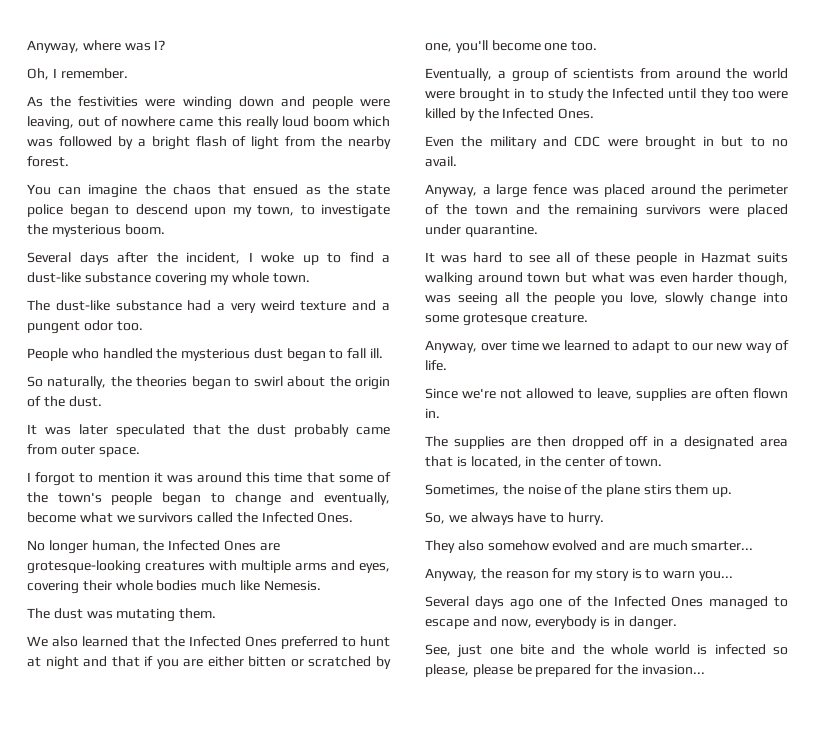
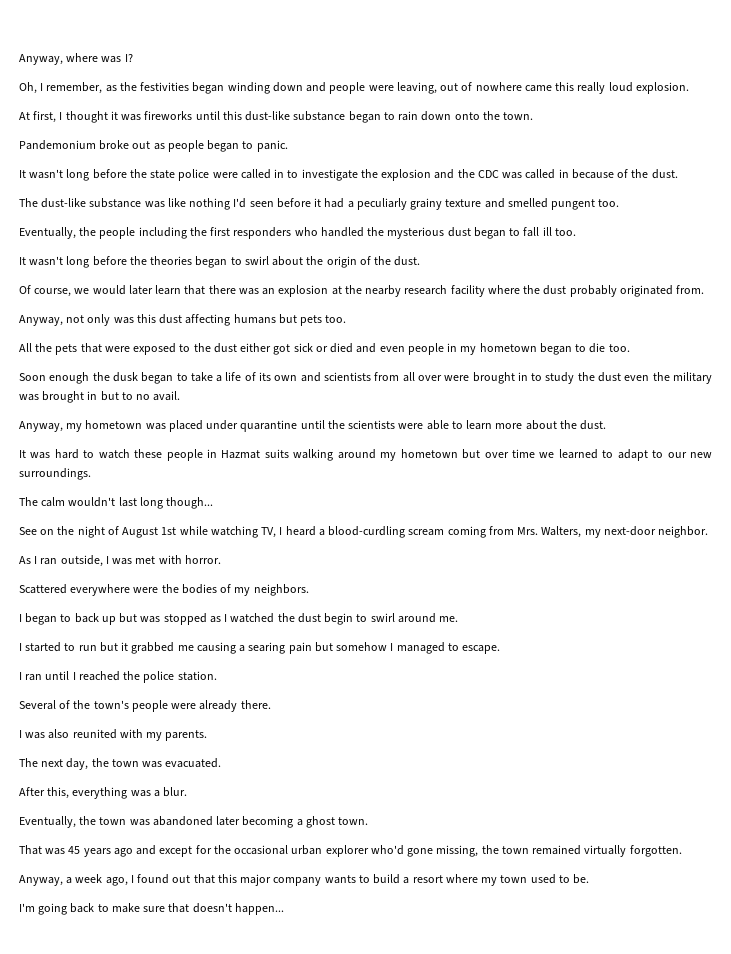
- Oh, I remember.
- As the festivities were winding down and people were leaving, out of nowhere came this really loud boom which was followed by a bright flash of light from the nearby forest.
- You can imagine the chaos that ensued as the state police began to descend upon my town, to investigate the mysterious boom.
- Several days after the incident, I woke up to find a dust-like substance covering my whole town.
- The dust-like substance had a very weird texture and a pungent odor too.
- People who handled the mysterious dust began to fall ill.
- So naturally, the theories began to swirl about the origin of the dust.
+ Oh, I remember, as the festivities began winding down and people were leaving, out of nowhere came this really loud explosion.
+ At first, I thought it was fireworks until this dust-like substance began to rain down onto the town.
+ Pandemonium broke out as people began to panic.
+ It wasn't long before the state police were called in to investigate the explosion and the CDC was called in because of the dust.
+ The dust-like substance was like nothing I'd seen before it had a peculiarly grainy texture and smelled pungent too.
+ Eventually, the people including the first responders who handled the mysterious dust began to fall ill too.
+ It wasn't long before the theories began to swirl about the origin of the dust.
- It was later speculated that the dust probably came from outer space.
- I forgot to mention it was around this time that some of the town's people began to change and eventually, become what we survivors called the Infected Ones.
- No longer human, the Infected Ones are grotesque-looking creatures with multiple arms and eyes, covering their whole bodies much like Nemesis.
- The dust was mutating them.
- We also learned that the Infected Ones preferred to hunt at night and that if you are either bitten or scratched by one, you'll become one too.
- Eventually, a group of scientists from around the world were brought in to study the Infected until they too were killed by the Infected Ones.
- Even the military and CDC were brought in but to no avail.
+ Of course, we would later learn that there was an explosion at the nearby research facility where the dust probably originated from.
+ Anyway, not only was this dust affecting humans but pets too.
+ All the pets that were exposed to the dust either got sick or died and even people in my hometown began to die too.
+ Soon enough the dusk began to take a life of its own and scientists from all over were brought in to study the dust even the military was brought in but to no avail.
- Anyway, a large fence was placed around the perimeter of the town and the remaining survivors were placed under quarantine.
+ Anyway, my hometown was placed under quarantine until the scientists were able to learn more about the dust.
- It was hard to see all of these people in Hazmat suits walking around town but what was even harder though, was seeing all the people you love, slowly change into some grotesque creature.
- Anyway, over time we learned to adapt to our new way of life.
- Since we're not allowed to leave, supplies are often flown in.
- The supplies are then dropped off in a designated area that is located, in the center of town.
- Sometimes, the noise of the plane stirs them up.
- So, we always have to hurry.
- They also somehow evolved and are much smarter...
- Anyway, the reason for my story is to warn you...
- Several days ago one of the Infected Ones managed to escape and now, everybody is in danger.
- See, just one bite and the whole world is infected so please, please be prepared for the invasion...
+ It was hard to watch these people in Hazmat suits walking around my hometown but over time we learned to adapt to our new surroundings.
+ The calm wouldn't last long though...
+ See on the night of August 1st while watching TV, I heard a blood-curdling scream coming from Mrs. Walters, my next-door neighbor.
+ As I ran outside, I was met with horror.
+ Scattered everywhere were the bodies of my neighbors.
+ I began to back up but was stopped as I watched the dust begin to swirl around me.
+ I started to run but it grabbed me causing a searing pain but somehow I managed to escape.
+ I ran until I reached the police station.
+ Several of the town's people were already there.
+ I was also reunited with my parents.
+ The next day, the town was evacuated.
+ After this, everything was a blur.
+ Eventually, the town was abandoned later becoming a ghost town.
+ That was 45 years ago and except for the occasional urban explorer who'd gone missing, the town remained virtually forgotten.
+ Anyway, a week ago, I found out that this major company wants to build a resort where my town used to be.
+ I'm going back to make sure that doesn't happen...

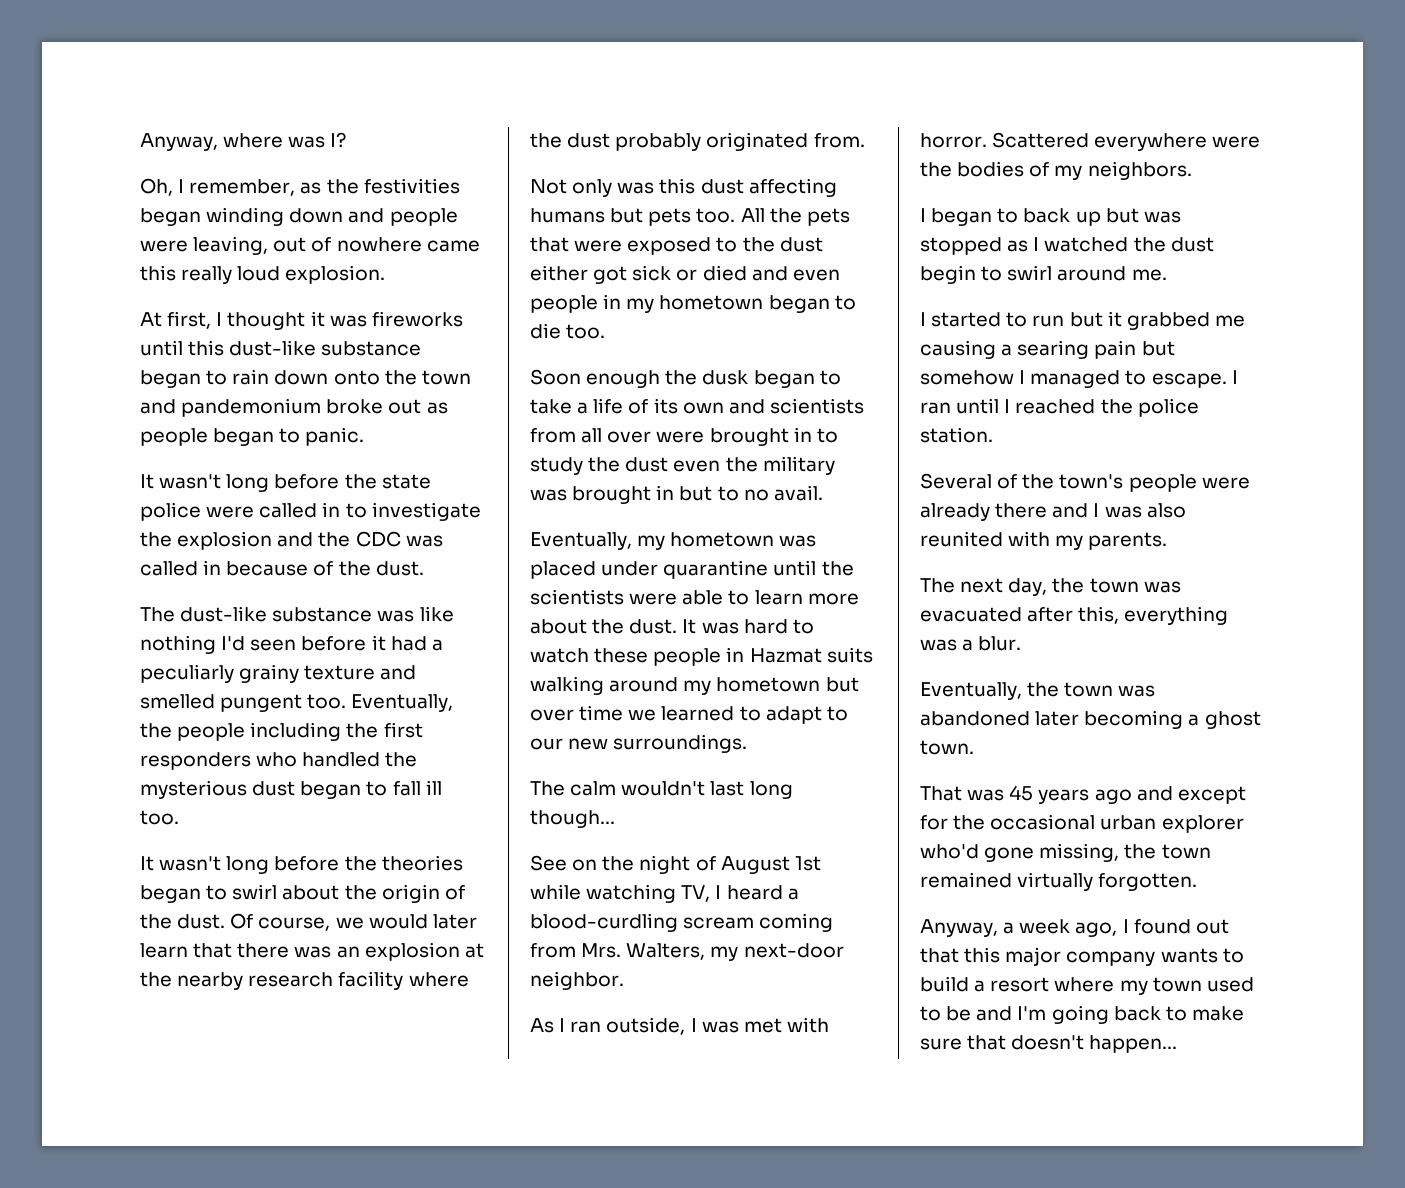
- At first, I thought it was fireworks until this dust-like substance began to rain down onto the town.
- Pandemonium broke out as people began to panic.
+ At first, I thought it was fireworks until this dust-like substance began to rain down onto the town and pandemonium broke out as people began to panic.
- The dust-like substance was like nothing I'd seen before it had a peculiarly grainy texture and smelled pungent too.
- Eventually, the people including the first responders who handled the mysterious dust began to fall ill too.
+ The dust-like substance was like nothing I'd seen before it had a peculiarly grainy texture and smelled pungent too. Eventually, the people including the first responders who handled the mysterious dust began to fall ill too.
- It wasn't long before the theories began to swirl about the origin of the dust.
- Of course, we would later learn that there was an explosion at the nearby research facility where the dust probably originated from.
+ It wasn't long before the theories began to swirl about the origin of the dust. Of course, we would later learn that there was an explosion at the nearby research facility where the dust probably originated from.
- Anyway, not only was this dust affecting humans but pets too.
- All the pets that were exposed to the dust either got sick or died and even people in my hometown began to die too.
+ Not only was this dust affecting humans but pets too. All the pets that were exposed to the dust either got sick or died and even people in my hometown began to die too.
- Anyway, my hometown was placed under quarantine until the scientists were able to learn more about the dust.
- It was hard to watch these people in Hazmat suits walking around my hometown but over time we learned to adapt to our new surroundings.
+ Eventually, my hometown was placed under quarantine until the scientists were able to learn more about the dust. It was hard to watch these people in Hazmat suits walking around my hometown but over time we learned to adapt to our new surroundings.
- As I ran outside, I was met with horror.
- Scattered everywhere were the bodies of my neighbors.
+ As I ran outside, I was met with horror. Scattered everywhere were the bodies of my neighbors.
- I started to run but it grabbed me causing a searing pain but somehow I managed to escape.
- I ran until I reached the police station.
+ I started to run but it grabbed me causing a searing pain but somehow I managed to escape. I ran until I reached the police station.
- Several of the town's people were already there.
- I was also reunited with my parents.
+ Several of the town's people were already there and I was also reunited with my parents.
- The next day, the town was evacuated.
- After this, everything was a blur.
+ The next day, the town was evacuated after this, everything was a blur.
- Anyway, a week ago, I found out that this major company wants to build a resort where my town used to be.
- I'm going back to make sure that doesn't happen...
+ Anyway, a week ago, I found out that this major company wants to build a resort where my town used to be and I'm going back to make sure that doesn't happen...

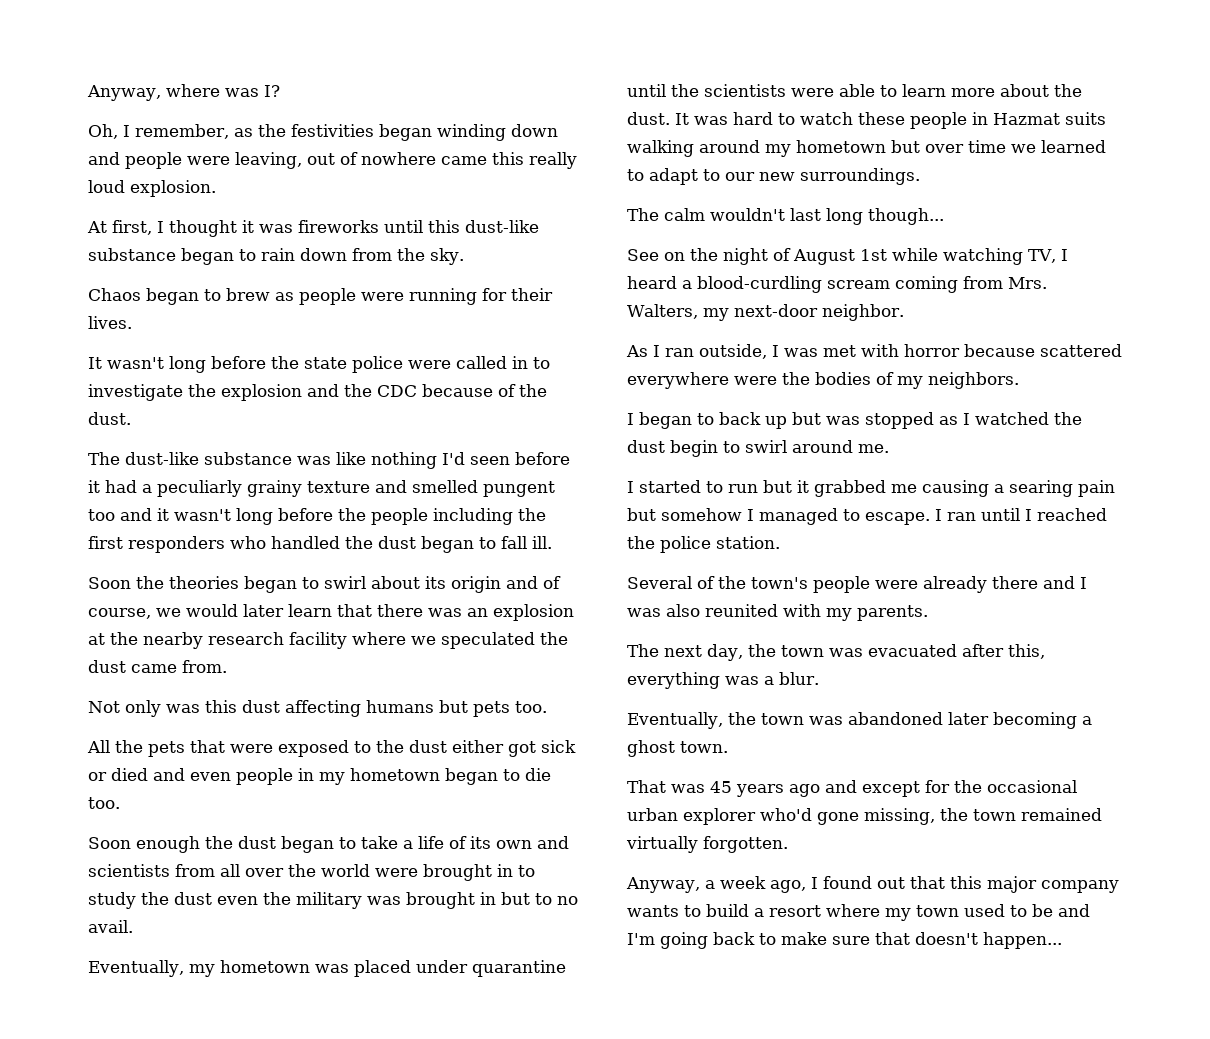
- At first, I thought it was fireworks until this dust-like substance began to rain down onto the town and pandemonium broke out as people began to panic.
+ At first, I thought it was fireworks until this dust-like substance began to rain down from the sky.
+ Chaos began to brew as people were running for their lives.
- It wasn't long before the state police were called in to investigate the explosion and the CDC was called in because of the dust.
+ It wasn't long before the state police were called in to investigate the explosion and the CDC because of the dust.
- The dust-like substance was like nothing I'd seen before it had a peculiarly grainy texture and smelled pungent too. Eventually, the people including the first responders who handled the mysterious dust began to fall ill too.
- It wasn't long before the theories began to swirl about the origin of the dust. Of course, we would later learn that there was an explosion at the nearby research facility where the dust probably originated from.
+ The dust-like substance was like nothing I'd seen before it had a peculiarly grainy texture and smelled pungent too and it wasn't long before the people including the first responders who handled the dust began to fall ill.
+ Soon the theories began to swirl about its origin and of course, we would later learn that there was an explosion at the nearby research facility where we speculated the dust came from.
- Not only was this dust affecting humans but pets too. All the pets that were exposed to the dust either got sick or died and even people in my hometown began to die too.
+ Not only was this dust affecting humans but pets too.
+ All the pets that were exposed to the dust either got sick or died and even people in my hometown began to die too.
- Soon enough the dusk began to take a life of its own and scientists from all over were brought in to study the dust even the military was brought in but to no avail.
+ Soon enough the dust began to take a life of its own and scientists from all over the world were brought in to study the dust even the military was brought in but to no avail.
- As I ran outside, I was met with horror. Scattered everywhere were the bodies of my neighbors.
+ As I ran outside, I was met with horror because scattered everywhere were the bodies of my neighbors.

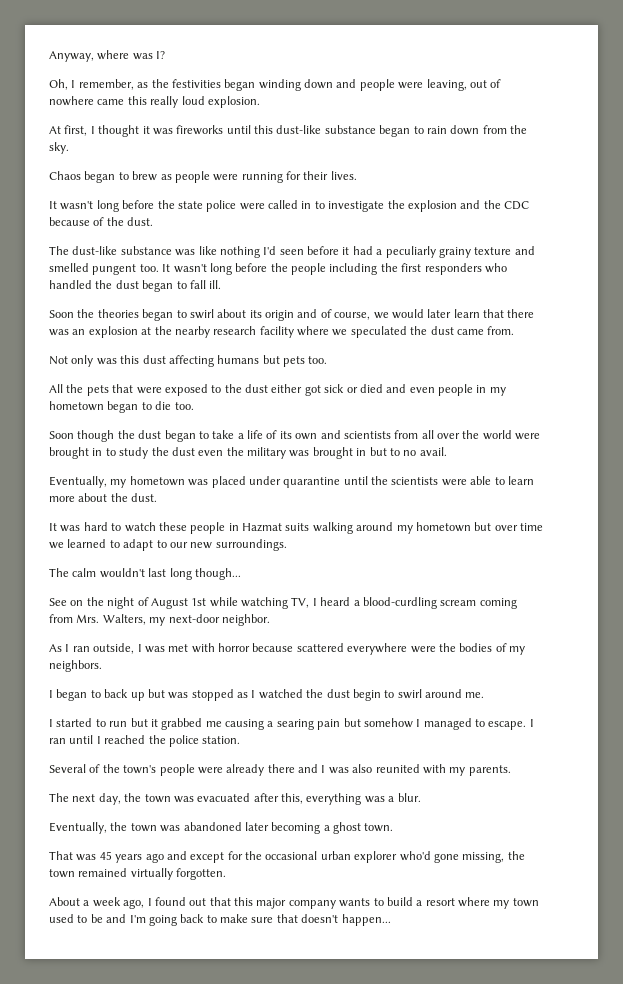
- The dust-like substance was like nothing I'd seen before it had a peculiarly grainy texture and smelled pungent too and it wasn't long before the people including the first responders who handled the dust began to fall ill.
+ The dust-like substance was like nothing I'd seen before it had a peculiarly grainy texture and smelled pungent too. It wasn't long before the people including the first responders who handled the dust began to fall ill.
- Soon enough the dust began to take a life of its own and scientists from all over the world were brought in to study the dust even the military was brought in but to no avail.
+ Soon though the dust began to take a life of its own and scientists from all over the world were brought in to study the dust even the military was brought in but to no avail.
- Eventually, my hometown was placed under quarantine until the scientists were able to learn more about the dust. It was hard to watch these people in Hazmat suits walking around my hometown but over time we learned to adapt to our new surroundings.
+ Eventually, my hometown was placed under quarantine until the scientists were able to learn more about the dust.
+ It was hard to watch these people in Hazmat suits walking around my hometown but over time we learned to adapt to our new surroundings.
- Anyway, a week ago, I found out that this major company wants to build a resort where my town used to be and I'm going back to make sure that doesn't happen...
+ About a week ago, I found out that this major company wants to build a resort where my town used to be and I'm going back to make sure that doesn't happen...

